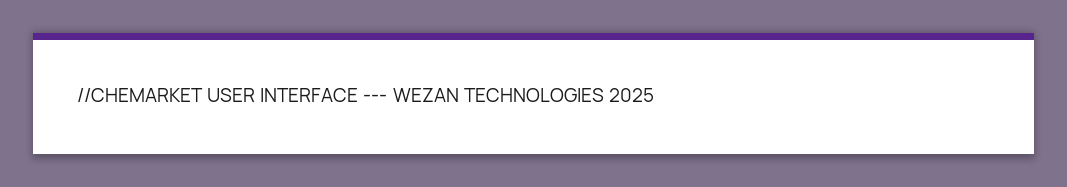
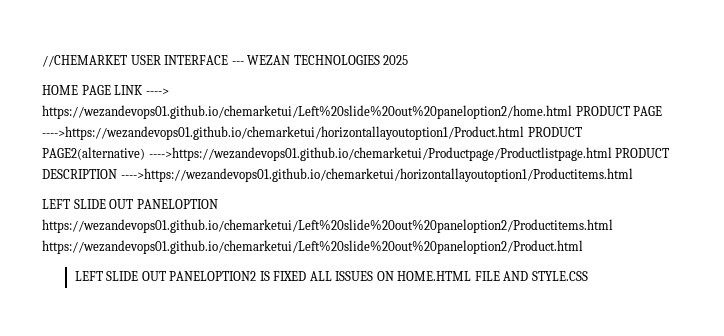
+ HOME PAGE LINK ----> https://wezandevops01.github.io/chemarketui/Left%20slide%20out%20paneloption2/home.html PRODUCT PAGE ---->https://wezandevops01.github.io/chemarketui/horizontallayoutoption1/Product.html PRODUCT PAGE2(alternative) ---->https://wezandevops01.github.io/chemarketui/Productpage/Productlistpage.html PRODUCT DESCRIPTION ---->https://wezandevops01.github.io/chemarketui/horizontallayoutoption1/Productitems.html
+ LEFT SLIDE OUT PANELOPTION https://wezandevops01.github.io/chemarketui/Left%20slide%20out%20paneloption2/Productitems.html https://wezandevops01.github.io/chemarketui/Left%20slide%20out%20paneloption2/Product.html
+ LEFT SLIDE OUT PANELOPTION2 IS FIXED ALL ISSUES ON HOME.HTML FILE AND STYLE.CSS

